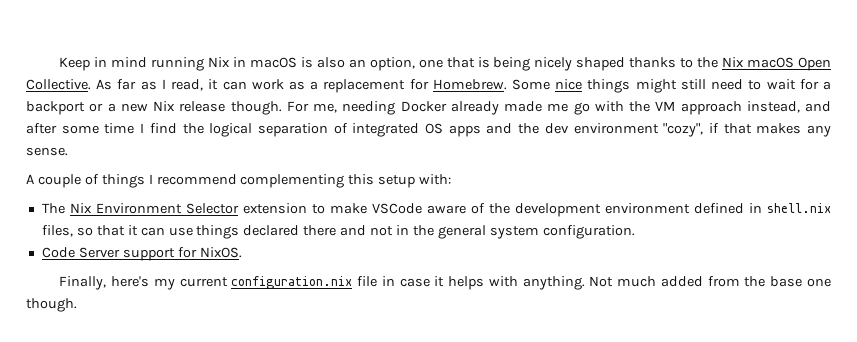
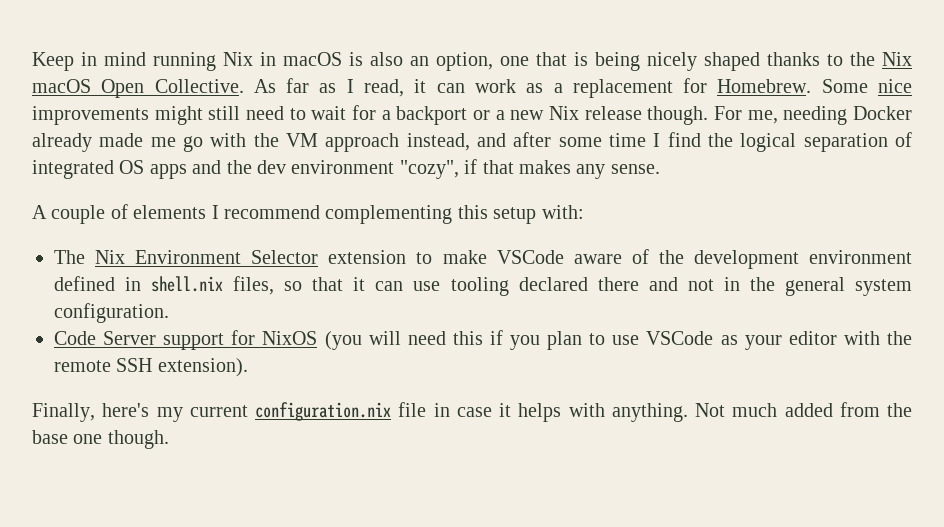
- Some nice things might still need to wait for a backport or a new Nix release though.
+ Some nice improvements might still need to wait for a backport or a new Nix release though.
- A couple of things I recommend complementing this setup with:
+ A couple of elements I recommend complementing this setup with:
- The Nix Environment Selector extension to make VSCode aware of the development environment defined in shell.nix files, so that it can use things declared there and not in the general system configuration.
+ The Nix Environment Selector extension to make VSCode aware of the development environment defined in shell.nix files, so that it can use tooling declared there and not in the general system configuration.
- Code Server support for NixOS.
+ Code Server support for NixOS (you will need this if you plan to use VSCode as your editor with the remote SSH extension).

